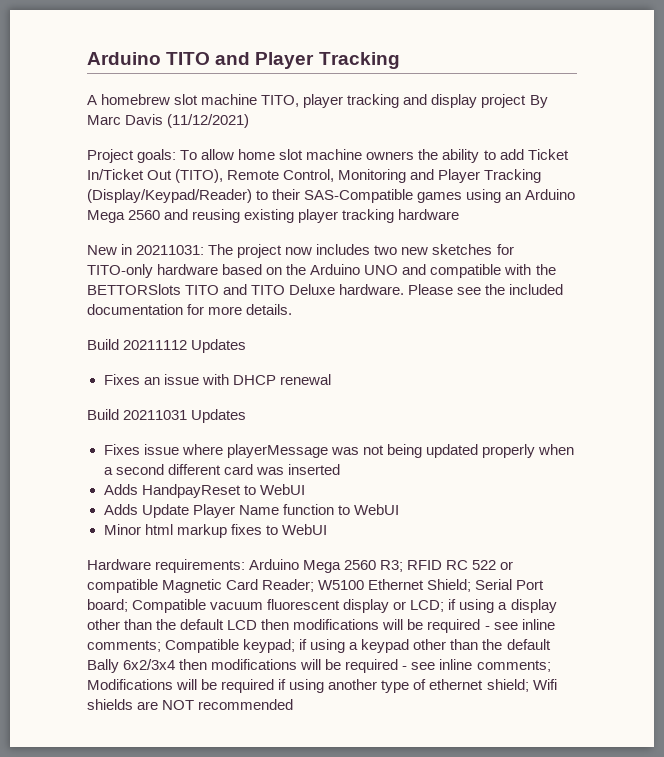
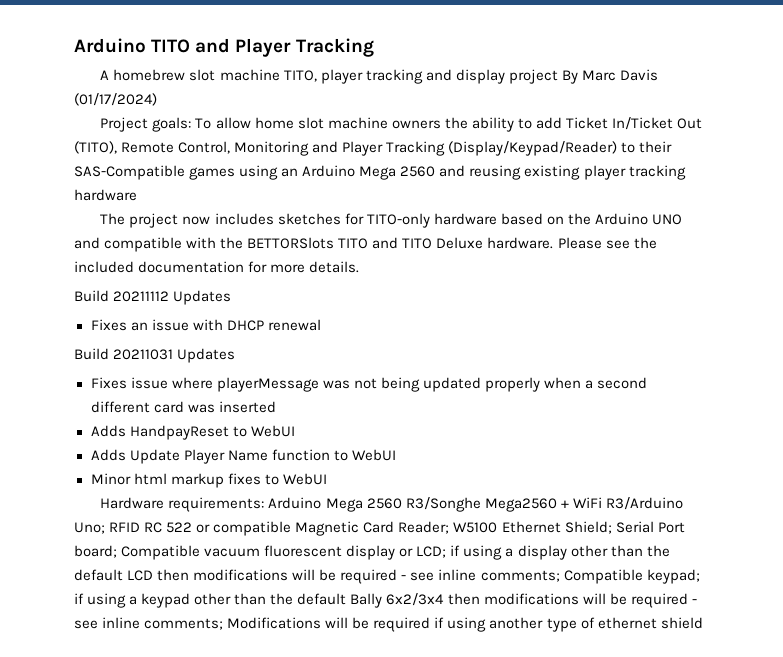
- A homebrew slot machine TITO, player tracking and display project By Marc Davis (11/12/2021)
+ A homebrew slot machine TITO, player tracking and display project By Marc Davis (01/17/2024)
- New in 20211031: The project now includes two new sketches for TITO-only hardware based on the Arduino UNO and compatible with the BETTORSlots TITO and TITO Deluxe hardware.
+ The project now includes sketches for TITO-only hardware based on the Arduino UNO and compatible with the BETTORSlots TITO and TITO Deluxe hardware.
- Arduino Mega 2560 R3;
+ Arduino Mega 2560 R3/Songhe Mega2560 + WiFi R3/Arduino Uno;
- Modifications will be required if using another type of ethernet shield; Wifi shields are NOT recommended
+ Modifications will be required if using another type of ethernet shield

